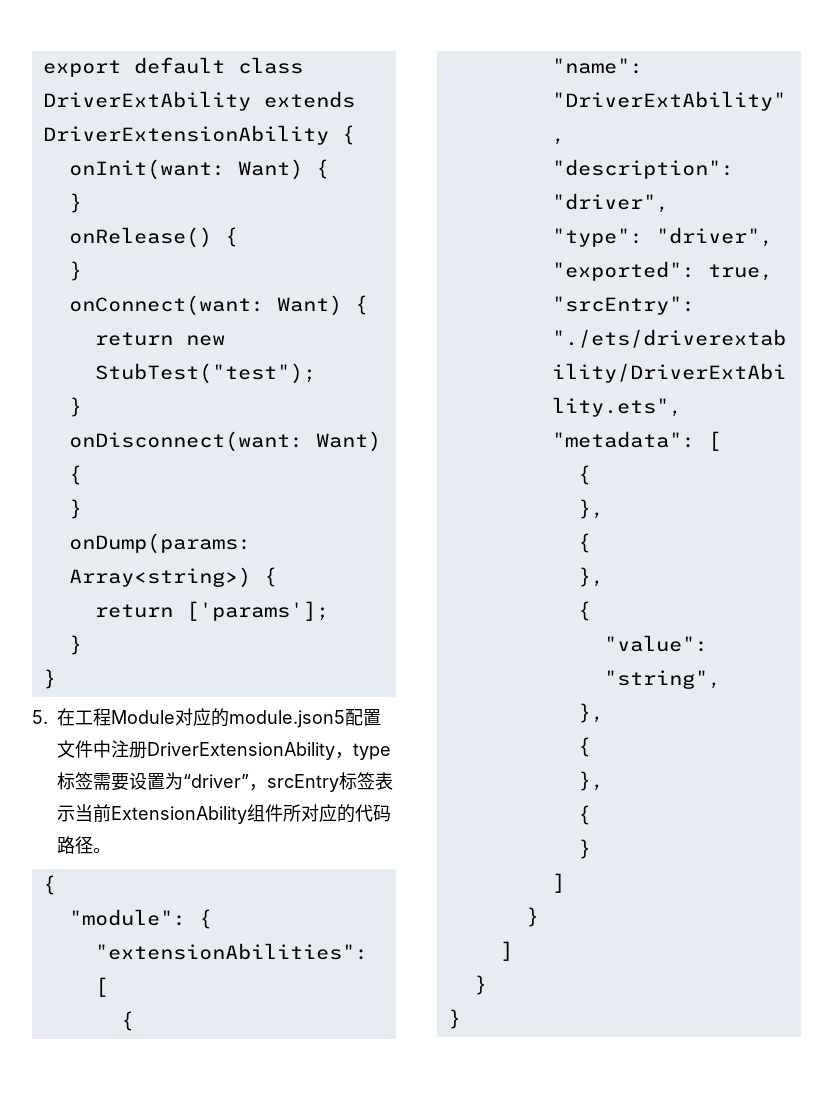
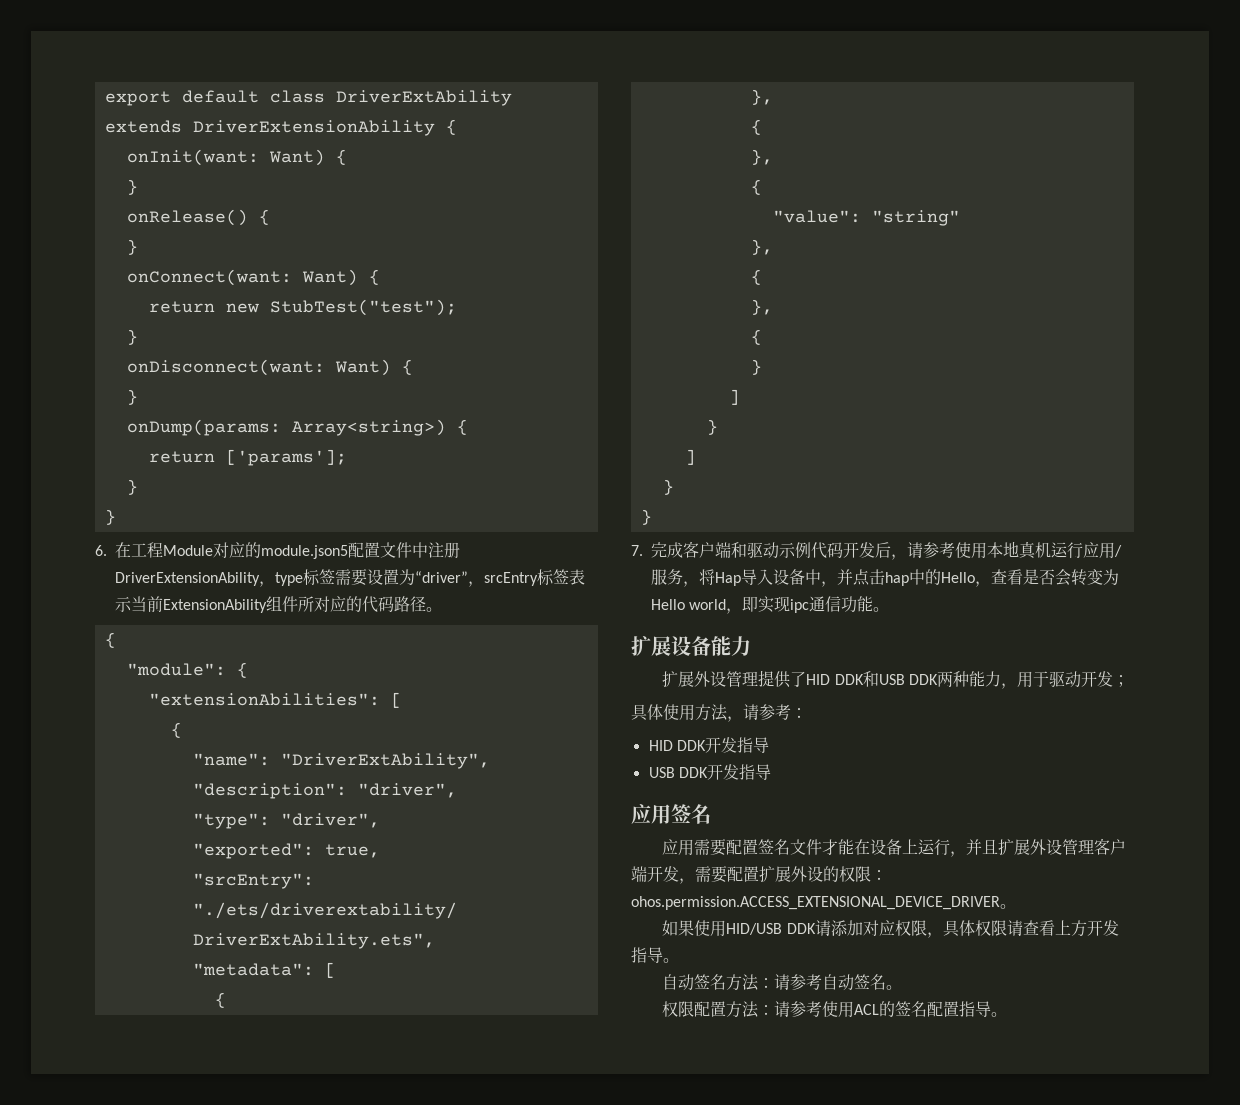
- 5.在工程Module对应的module.json5配置文件中注册DriverExtensionAbility，type标签需要设置为“driver”，srcEntry标签表示当前ExtensionAbility组件所对应的代码路径。
+ 6.在工程Module对应的module.json5配置文件中注册DriverExtensionAbility，type标签需要设置为“driver”，srcEntry标签表示当前ExtensionAbility组件所对应的代码路径。
- "value": "string",
+ "value": "string"
+ 7.完成客户端和驱动示例代码开发后，请参考使用本地真机运行应用/服务，将Hap导入设备中，并点击hap中的Hello，查看是否会转变为Hello world，即实现ipc通信功能。
+ 扩展设备能力
+ 扩展外设管理提供了HID DDK和USB DDK两种能力，用于驱动开发；
+ 具体使用方法，请参考：
+ HID DDK开发指导
+ USB DDK开发指导
+ 应用签名
+ 应用需要配置签名文件才能在设备上运行，并且扩展外设管理客户端开发，需要配置扩展外设的权限：ohos.permission.ACCESS_EXTENSIONAL_DEVICE_DRIVER。
+ 如果使用HID/USB DDK请添加对应权限，具体权限请查看上方开发指导。
+ 自动签名方法：请参考自动签名。
+ 权限配置方法：请参考使用ACL的签名配置指导。

